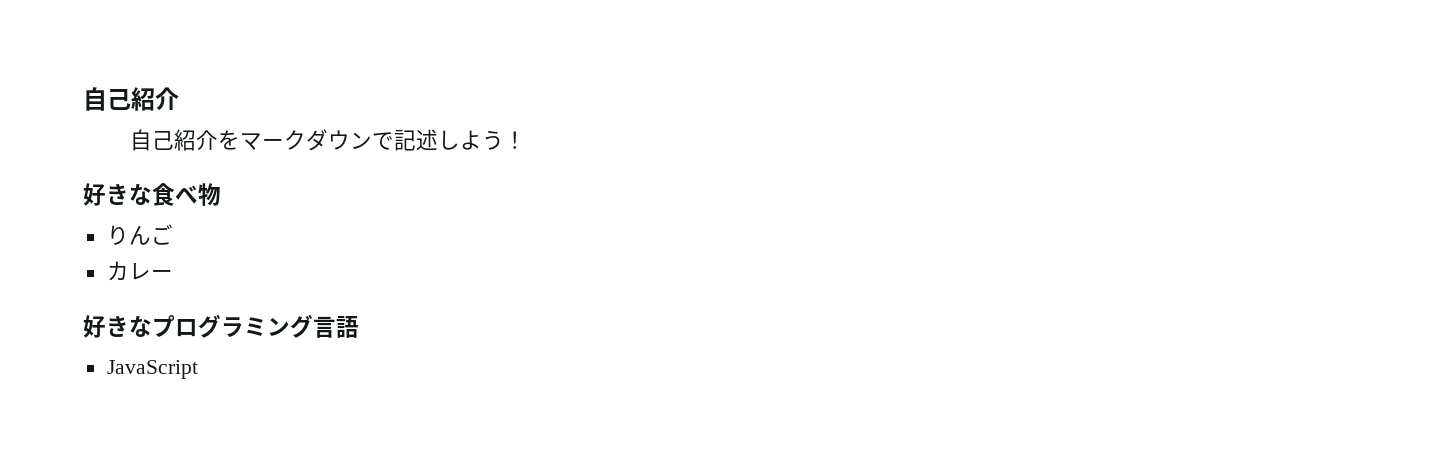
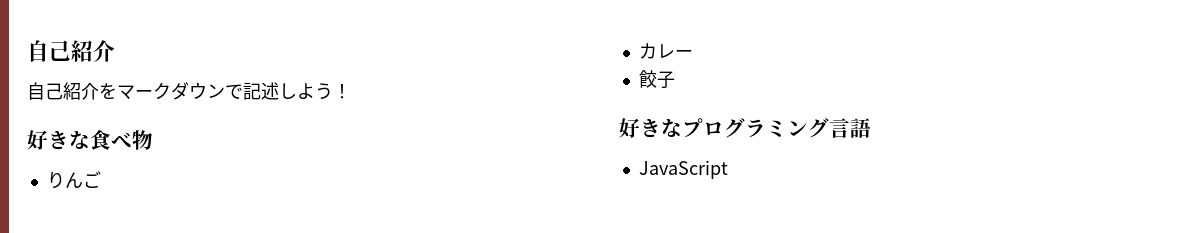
+ 餃子

